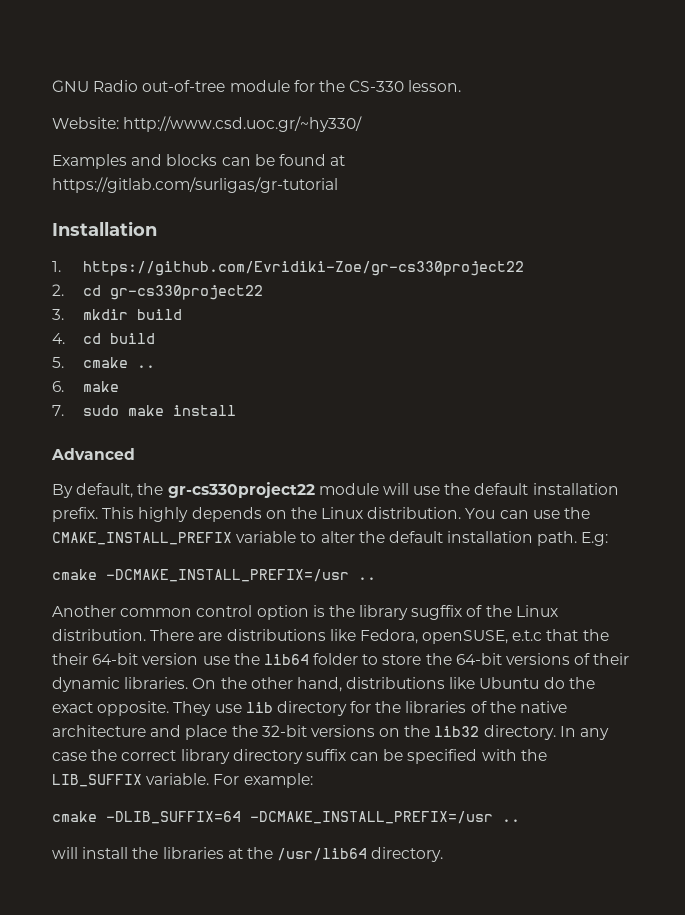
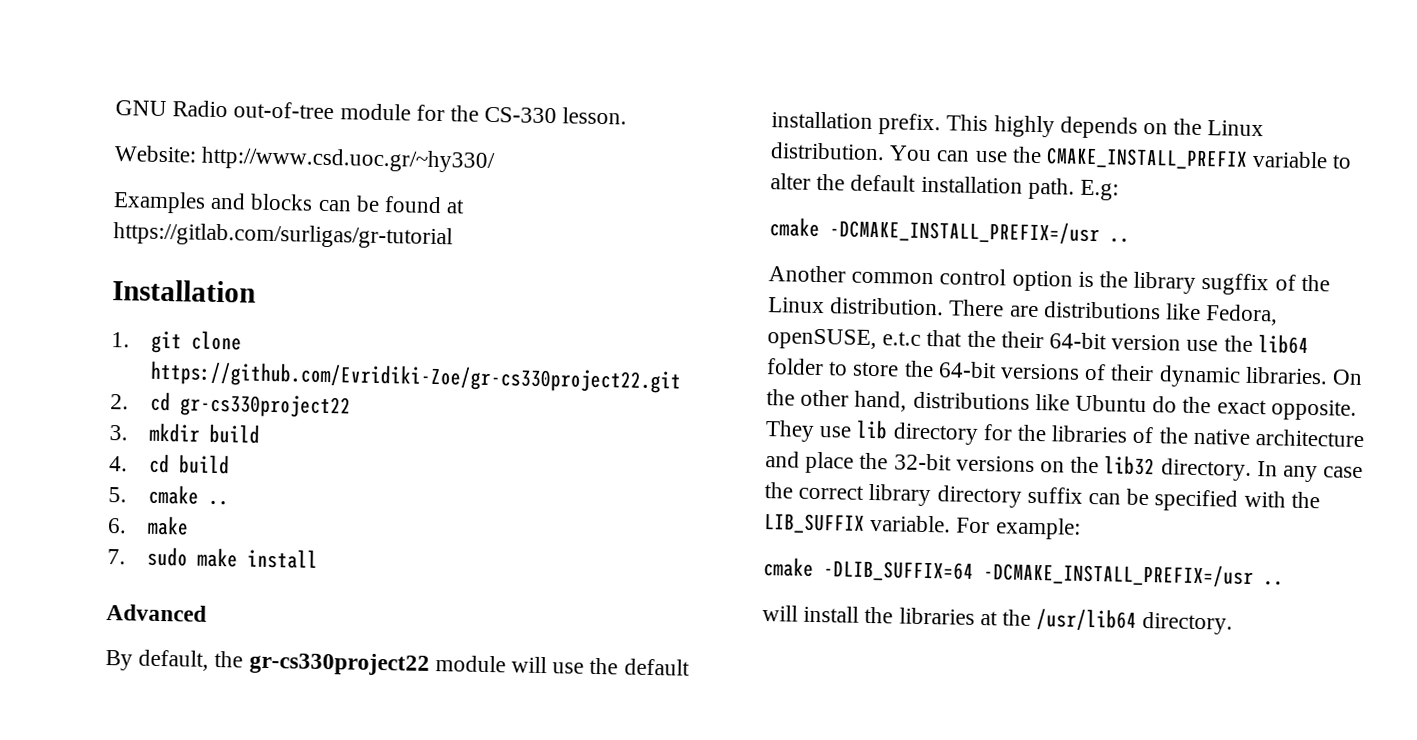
- 1. https://github.com/Evridiki-Zoe/gr-cs330project22
+ 1. git clone https://github.com/Evridiki-Zoe/gr-cs330project22.git

